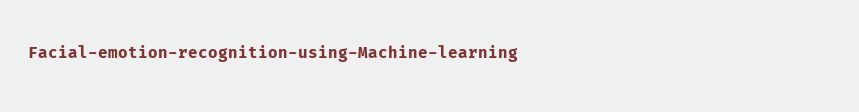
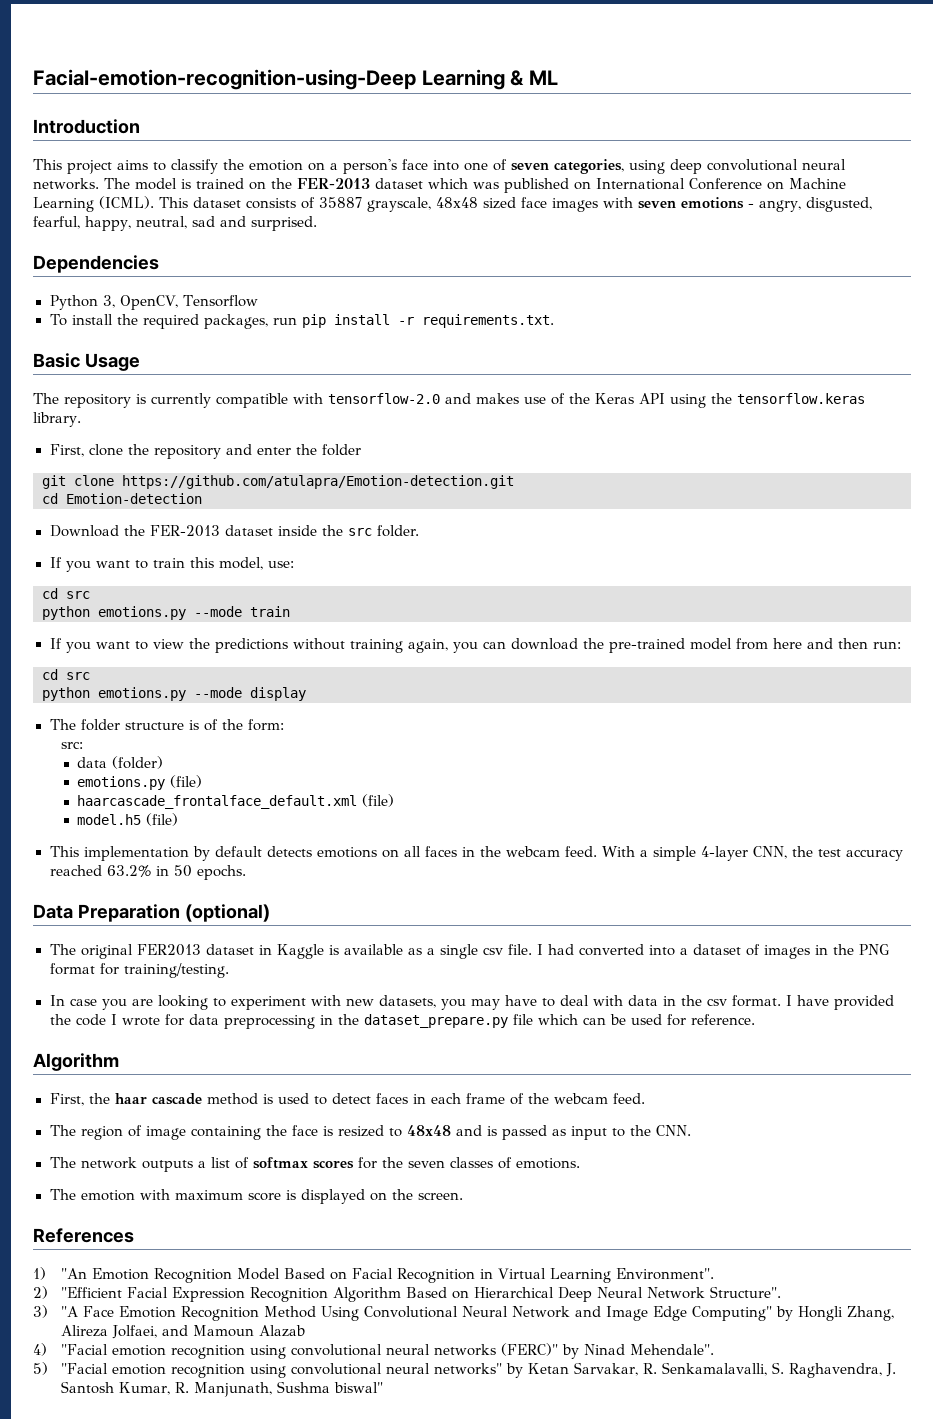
- Facial-emotion-recognition-using-Machine-learning
+ Facial-emotion-recognition-using-Deep Learning & ML
+ Introduction
+ This project aims to classify the emotion on a person's face into one of seven categories, using deep convolutional neural networks. The model is trained on the FER-2013 dataset which was published on International Conference on Machine Learning (ICML). This dataset consists of 35887 grayscale, 48x48 sized face images with seven emotions - angry, disgusted, fearful, happy, neutral, sad and surprised.
+ Dependencies
+ Python 3, OpenCV, Tensorflow
+ To install the required packages, run pip install -r requirements.txt.
+ Basic Usage
+ The repository is currently compatible with tensorflow-2.0 and makes use of the Keras API using the tensorflow.keras library.
+ First, clone the repository and enter the folder
+ git clone https://github.com/atulapra/Emotion-detection.git
+ cd Emotion-detection
+ Download the FER-2013 dataset inside the src folder.
+ If you want to train this model, use:
+ cd src
+ python emotions.py --mode train
+ If you want to view the predictions without training again, you can download the pre-trained model from here and then run:
+ cd src
+ python emotions.py --mode display
+ The folder structure is of the form:
+ src:
+ data (folder)
+ emotions.py (file)
+ haarcascade_frontalface_default.xml (file)
+ model.h5 (file)
+ This implementation by default detects emotions on all faces in the webcam feed. With a simple 4-layer CNN, the test accuracy reached 63.2% in 50 epochs.
+ Data Preparation (optional)
+ The original FER2013 dataset in Kaggle is available as a single csv file. I had converted into a dataset of images in the PNG format for training/testing.
+ In case you are looking to experiment with new datasets, you may have to deal with data in the csv format. I have provided the code I wrote for data preprocessing in the dataset_prepare.py file which can be used for reference.
+ Algorithm
+ First, the haar cascade method is used to detect faces in each frame of the webcam feed.
+ The region of image containing the face is resized to 48x48 and is passed as input to the CNN.
+ The network outputs a list of softmax scores for the seven classes of emotions.
+ The emotion with maximum score is displayed on the screen.
+ References
+ 1) "An Emotion Recognition Model Based on Facial Recognition in Virtual Learning Environment".
+ 2) "Efficient Facial Expression Recognition Algorithm Based on Hierarchical Deep Neural Network Structure".
+ 3) "A Face Emotion Recognition Method Using Convolutional Neural Network and Image Edge Computing" by Hongli Zhang, Alireza Jolfaei, and Mamoun Alazab
+ 4) "Facial emotion recognition using convolutional neural networks (FERC)" by Ninad Mehendale".
+ 5) "Facial emotion recognition using convolutional neural networks" by Ketan Sarvakar, R. Senkamalavalli, S. Raghavendra, J. Santosh Kumar, R. Manjunath, Sushma biswal"

